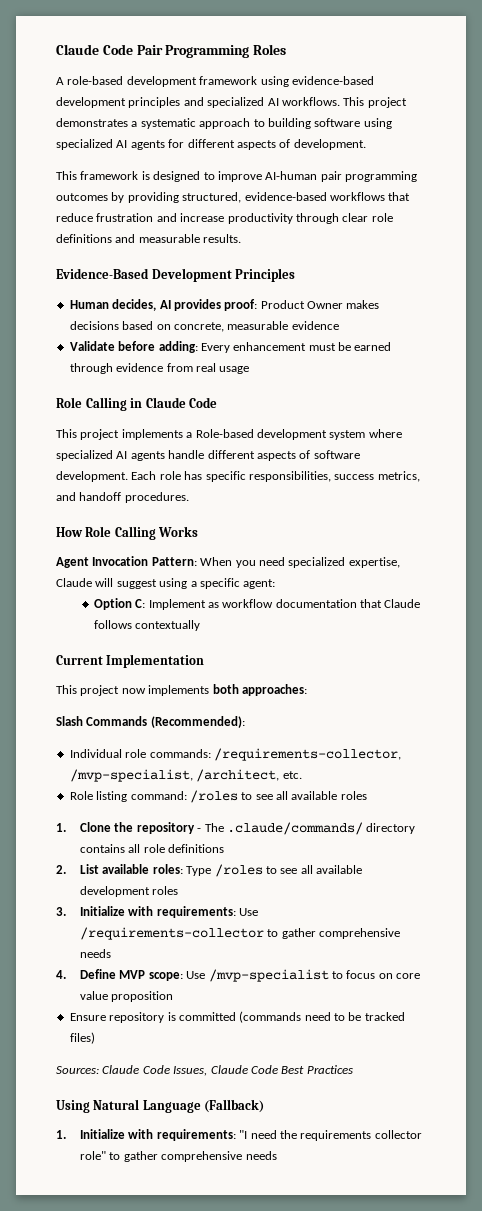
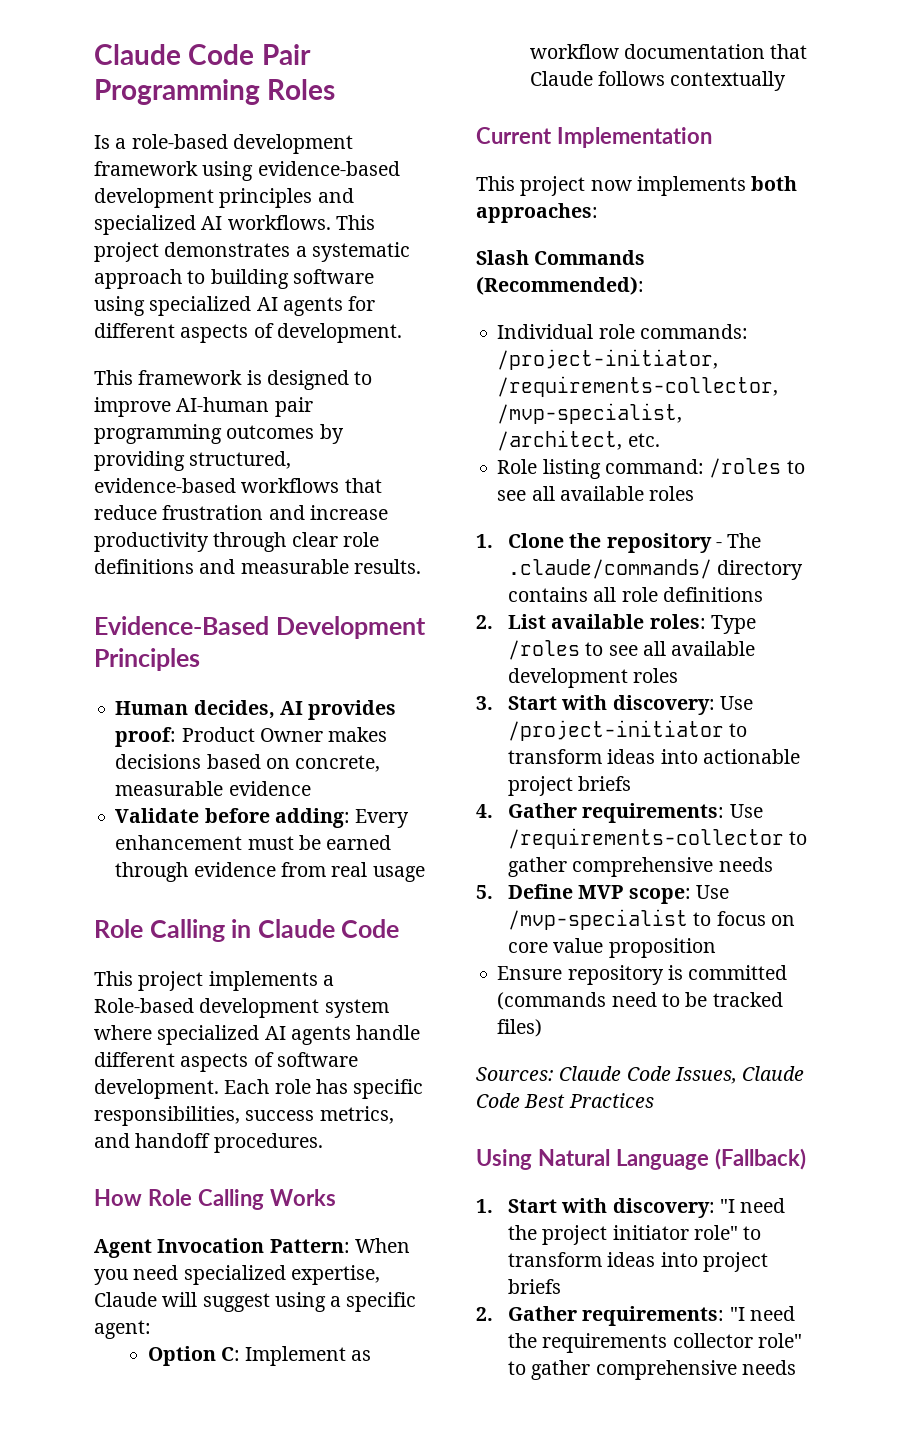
- A role-based development framework using evidence-based development principles and specialized AI workflows.
+ Is a role-based development framework using evidence-based development principles and specialized AI workflows.
- Individual role commands: /requirements-collector, /mvp-specialist, /architect, etc.
+ Individual role commands: /project-initiator, /requirements-collector, /mvp-specialist, /architect, etc.
- 3. Initialize with requirements: Use /requirements-collector to gather comprehensive needs
+ 3. Start with discovery: Use /project-initiator to transform ideas into actionable project briefs
+ 4. Gather requirements: Use /requirements-collector to gather comprehensive needs
- 4. Define MVP scope: Use /mvp-specialist to focus on core value proposition
+ 5. Define MVP scope: Use /mvp-specialist to focus on core value proposition
- 1. Initialize with requirements: "I need the requirements collector role" to gather comprehensive needs
+ 1. Start with discovery: "I need the project initiator role" to transform ideas into project briefs
+ 2. Gather requirements: "I need the requirements collector role" to gather comprehensive needs

